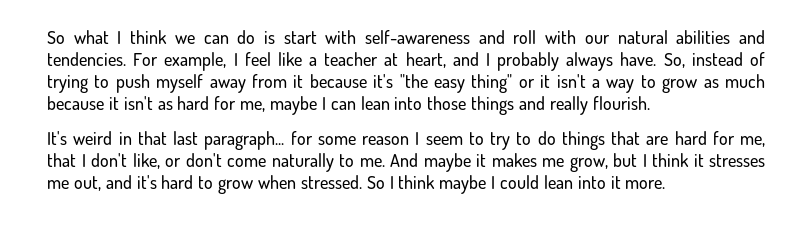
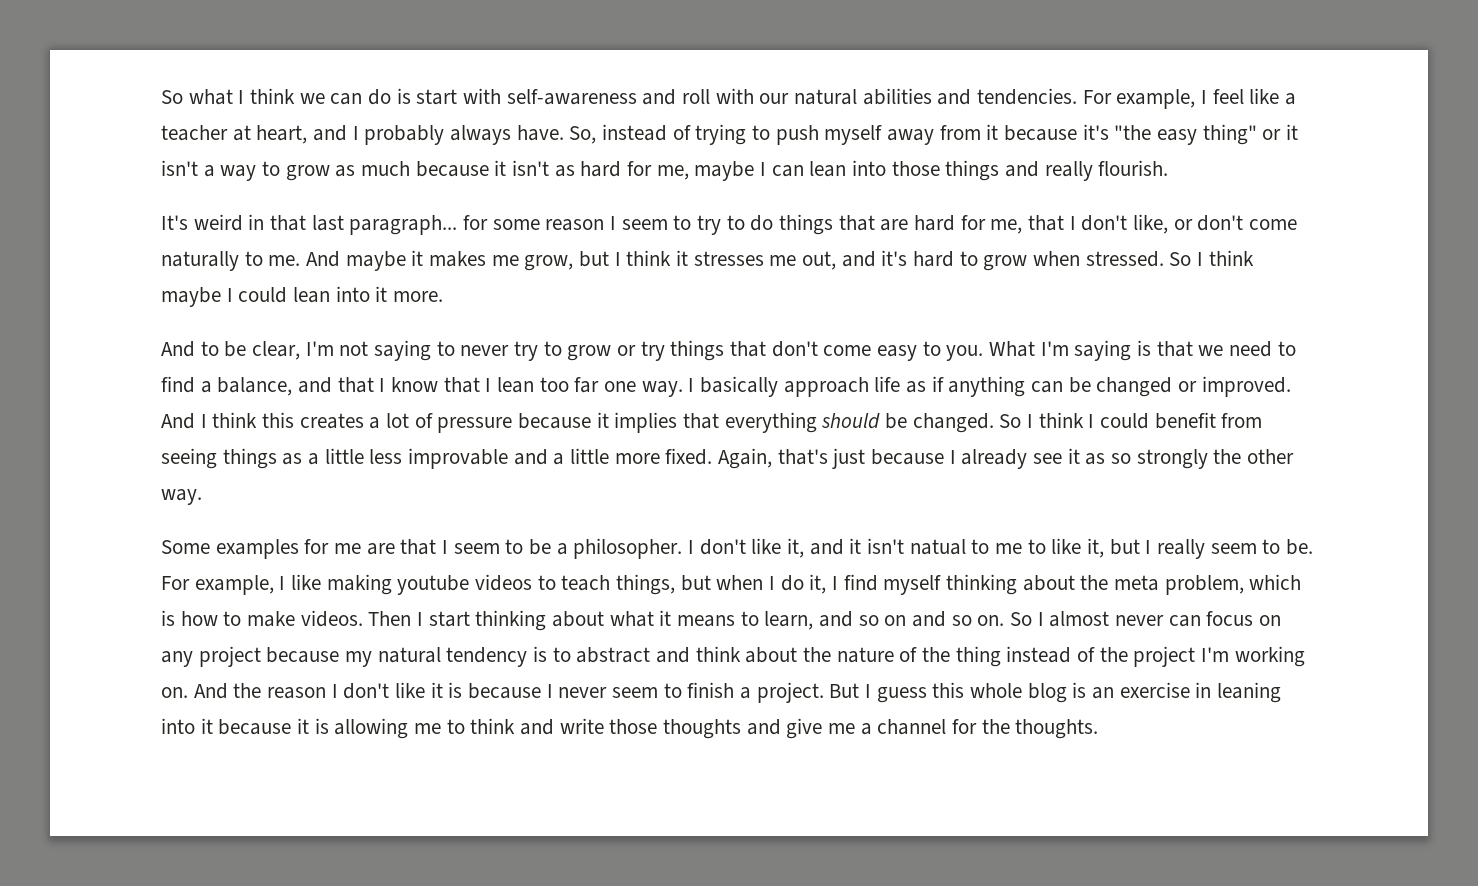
+ And to be clear, I'm not saying to never try to grow or try things that don't come easy to you. What I'm saying is that we need to find a balance, and that I know that I lean too far one way. I basically approach life as if anything can be changed or improved. And I think this creates a lot of pressure because it implies that everything should be changed. So I think I could benefit from seeing things as a little less improvable and a little more fixed. Again, that's just because I already see it as so strongly the other way.
+ Some examples for me are that I seem to be a philosopher. I don't like it, and it isn't natual to me to like it, but I really seem to be. For example, I like making youtube videos to teach things, but when I do it, I find myself thinking about the meta problem, which is how to make videos. Then I start thinking about what it means to learn, and so on and so on. So I almost never can focus on any project because my natural tendency is to abstract and think about the nature of the thing instead of the project I'm working on. And the reason I don't like it is because I never seem to finish a project. But I guess this whole blog is an exercise in leaning into it because it is allowing me to think and write those thoughts and give me a channel for the thoughts.

